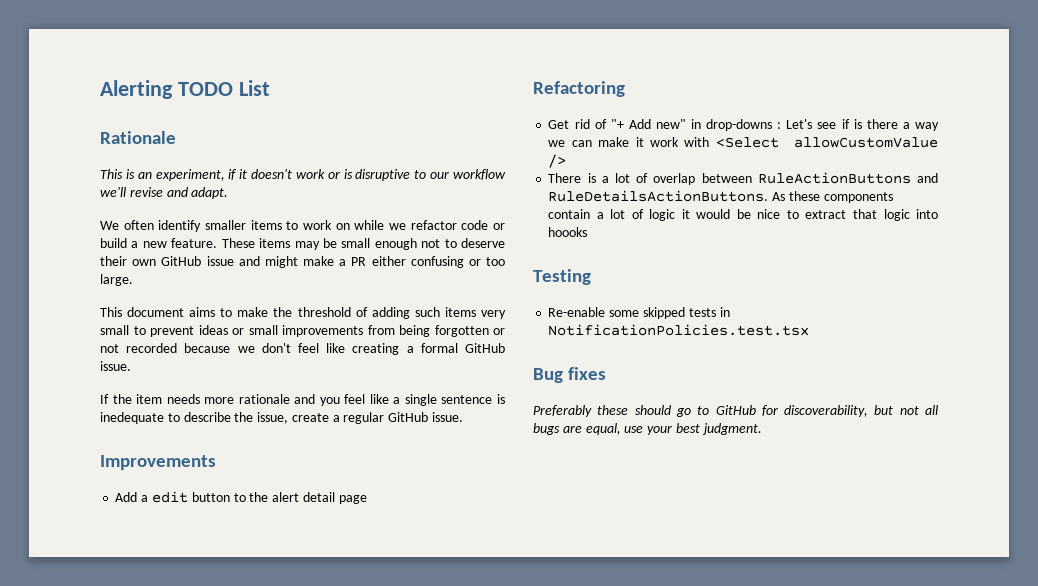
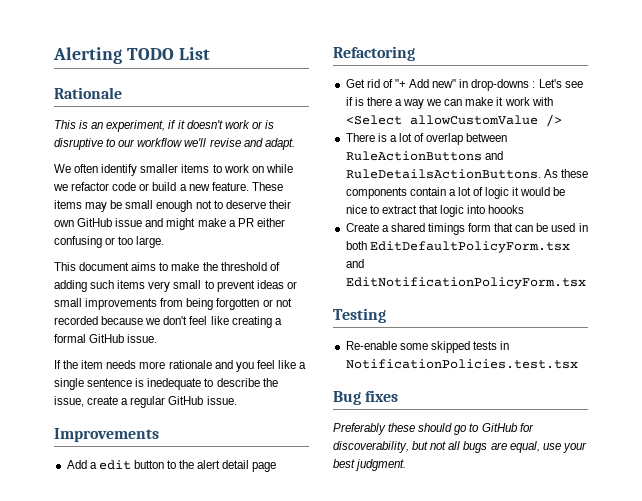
+ Create a shared timings form that can be used in both EditDefaultPolicyForm.tsx and EditNotificationPolicyForm.tsx

